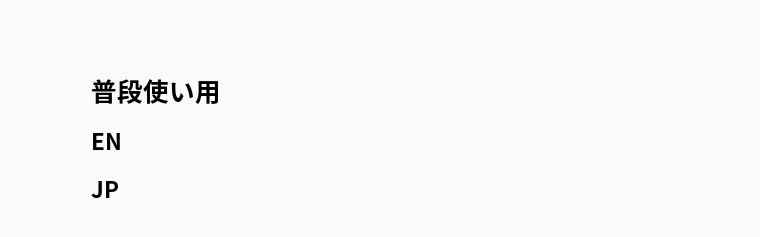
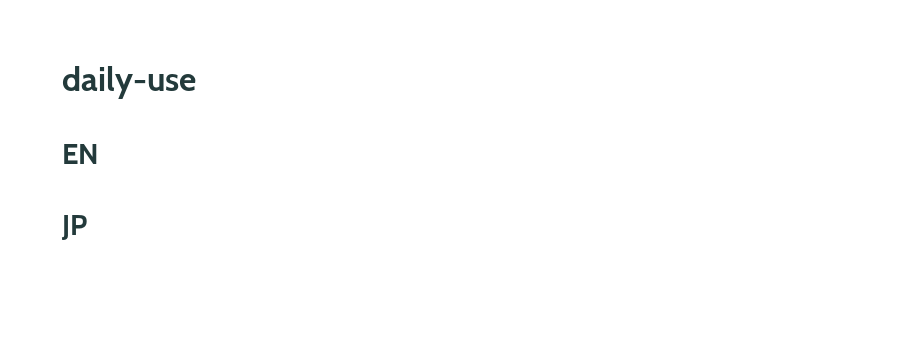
- 普段使い用
+ daily-use

